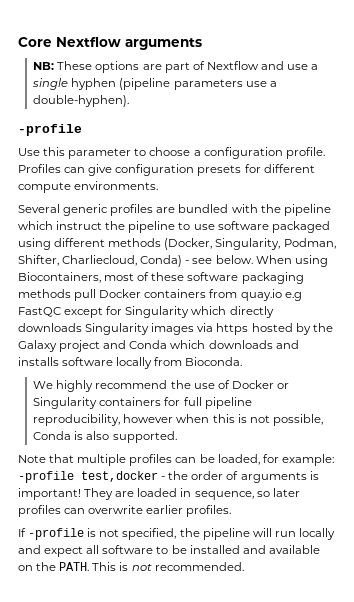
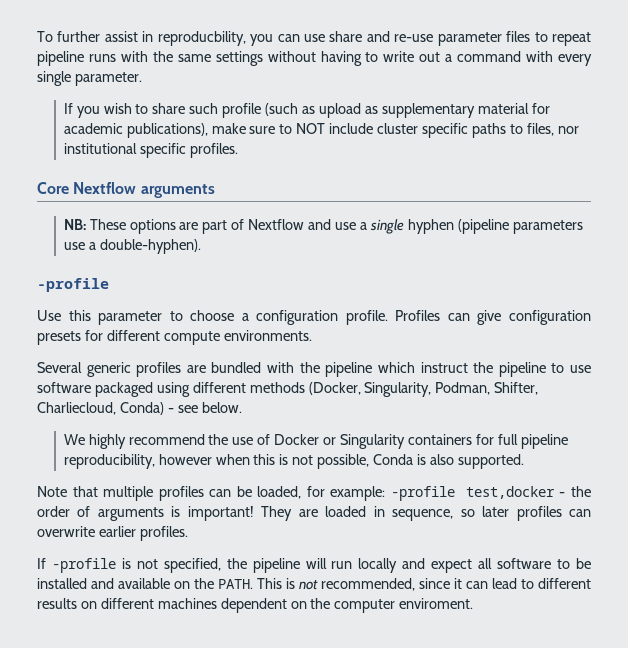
+ To further assist in reproducbility, you can use share and re-use parameter files to repeat pipeline runs with the same settings without having to write out a command with every single parameter.
+ If you wish to share such profile (such as upload as supplementary material for academic publications), make sure to NOT include cluster specific paths to files, nor institutional specific profiles.
- When using Biocontainers, most of these software packaging methods pull Docker containers from quay.io e.g FastQC except for Singularity which directly downloads Singularity images via https hosted by the Galaxy project and Conda which downloads and installs software locally from Bioconda.
- This is not recommended.
+ This is not recommended, since it can lead to different results on different machines dependent on the computer enviroment.

